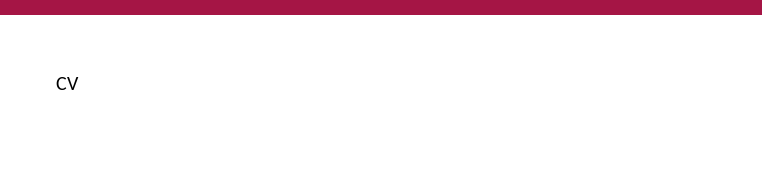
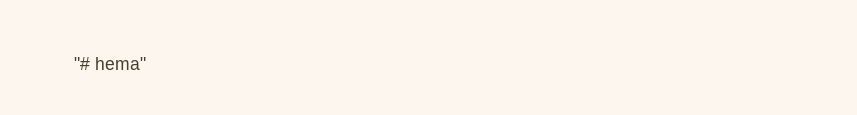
- CV
+ "# hema"

